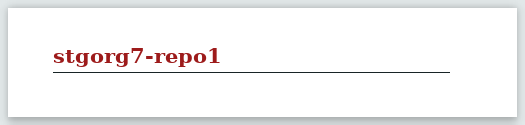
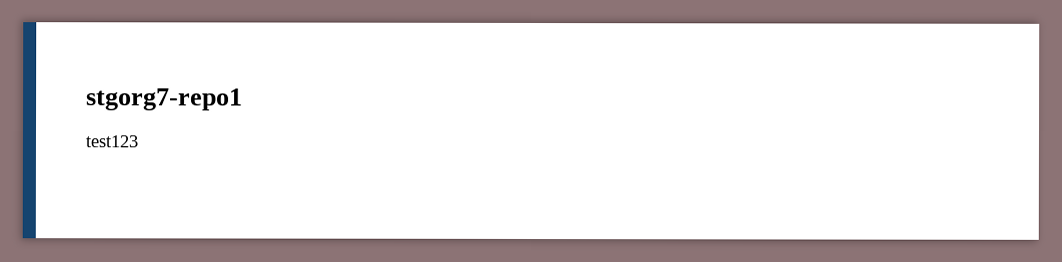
+ test123

